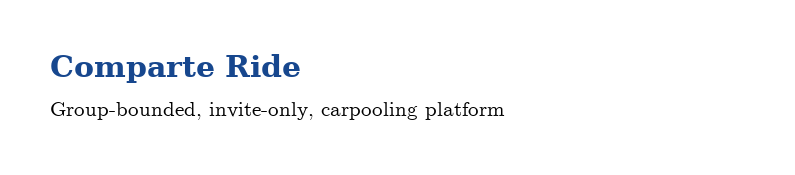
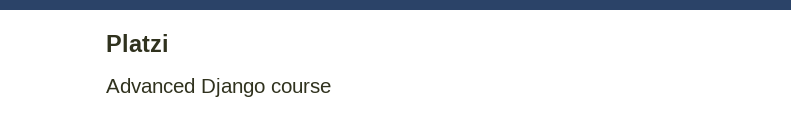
- Comparte Ride
- Group-bounded, invite-only, carpooling platform
+ Platzi
+ Advanced Django course

